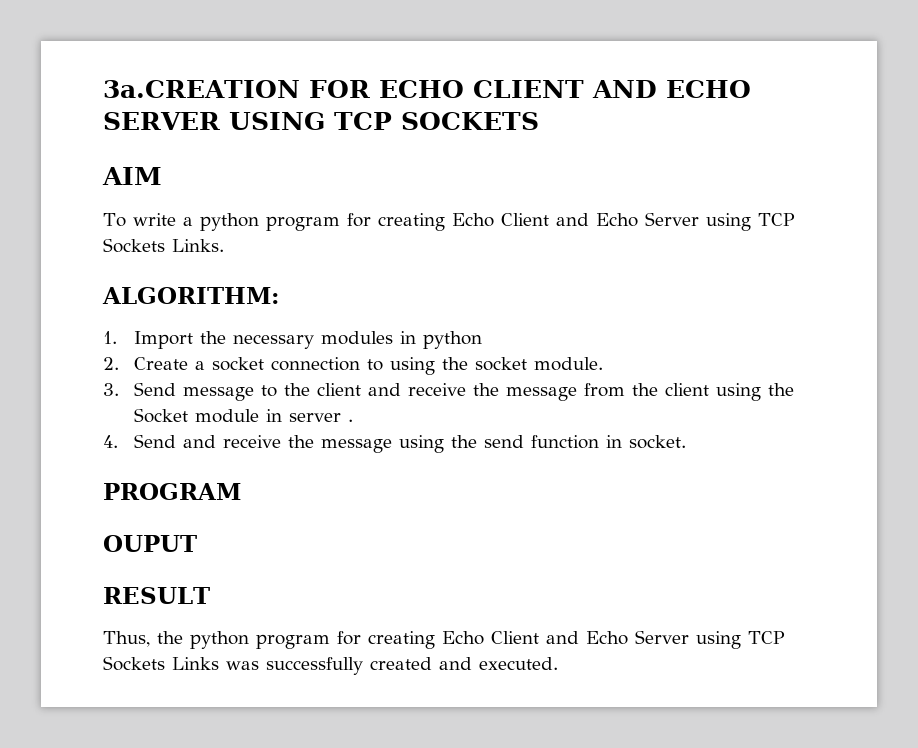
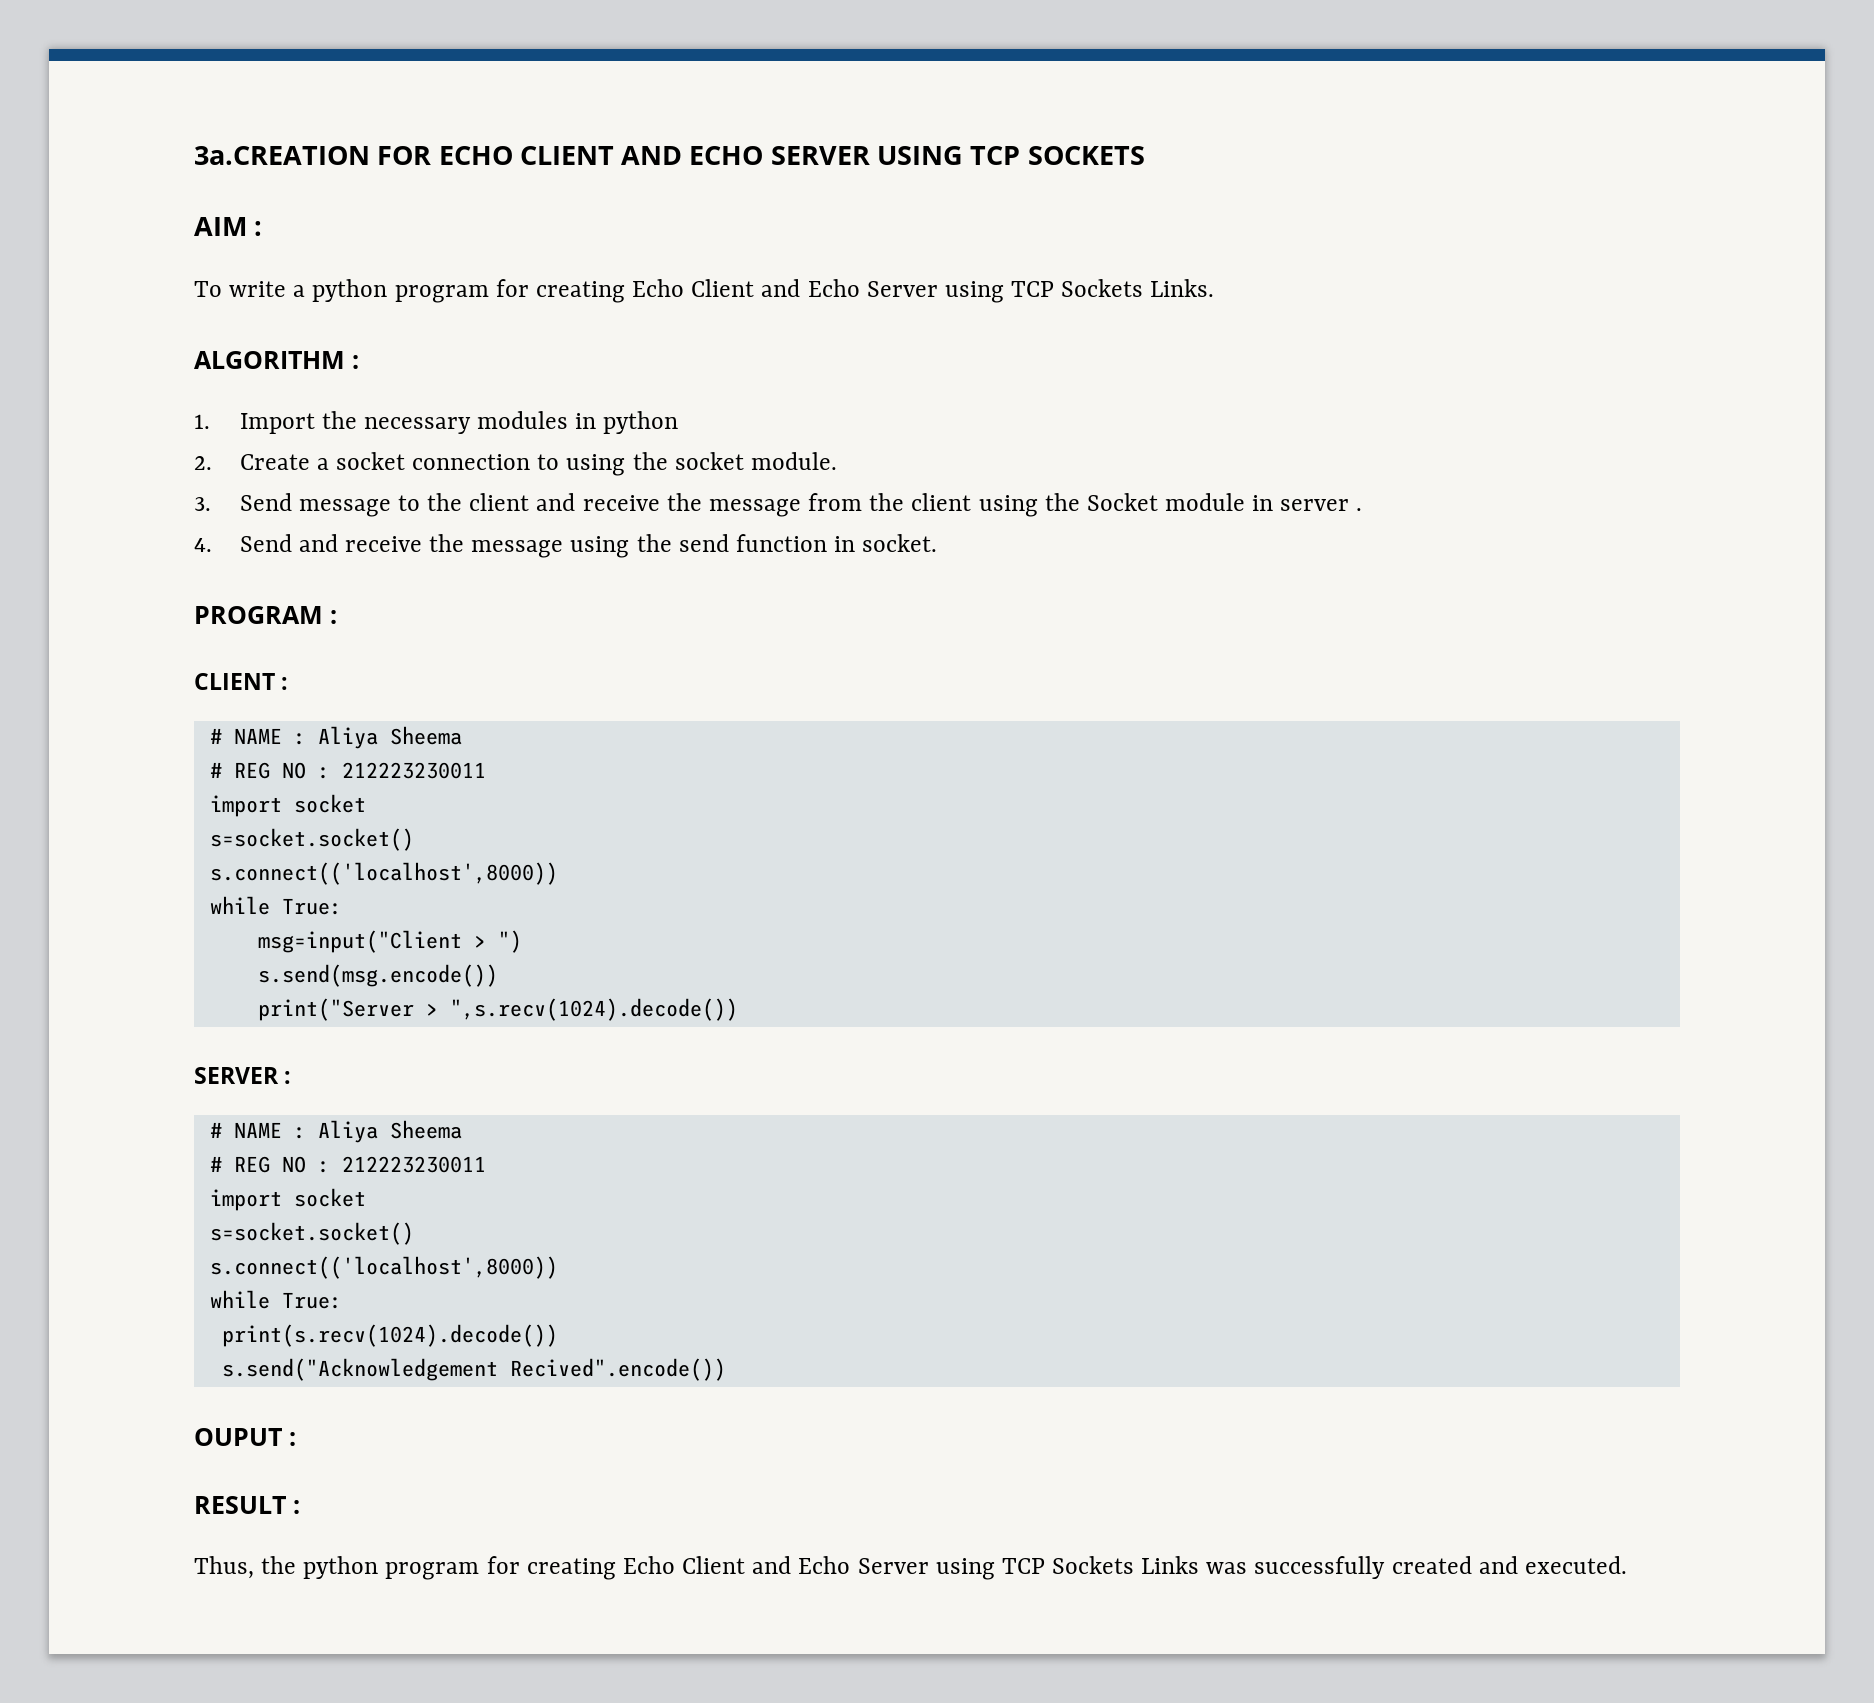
- AIM
+ AIM :
- ALGORITHM:
+ ALGORITHM :
- PROGRAM
+ PROGRAM :
+ CLIENT :
+ # NAME : Aliya Sheema
+ # REG NO : 212223230011
+ import socket
+ s=socket.socket()
+ s.connect(('localhost',8000))
+ while True:
+ msg=input("Client > ")
+ s.send(msg.encode())
+ print("Server > ",s.recv(1024).decode())
+ SERVER :
+ # NAME : Aliya Sheema
+ # REG NO : 212223230011
+ import socket
+ s=socket.socket()
+ s.connect(('localhost',8000))
+ while True:
+ print(s.recv(1024).decode())
+ s.send("Acknowledgement Recived".encode())
- OUPUT
+ OUPUT :
- RESULT
+ RESULT :

